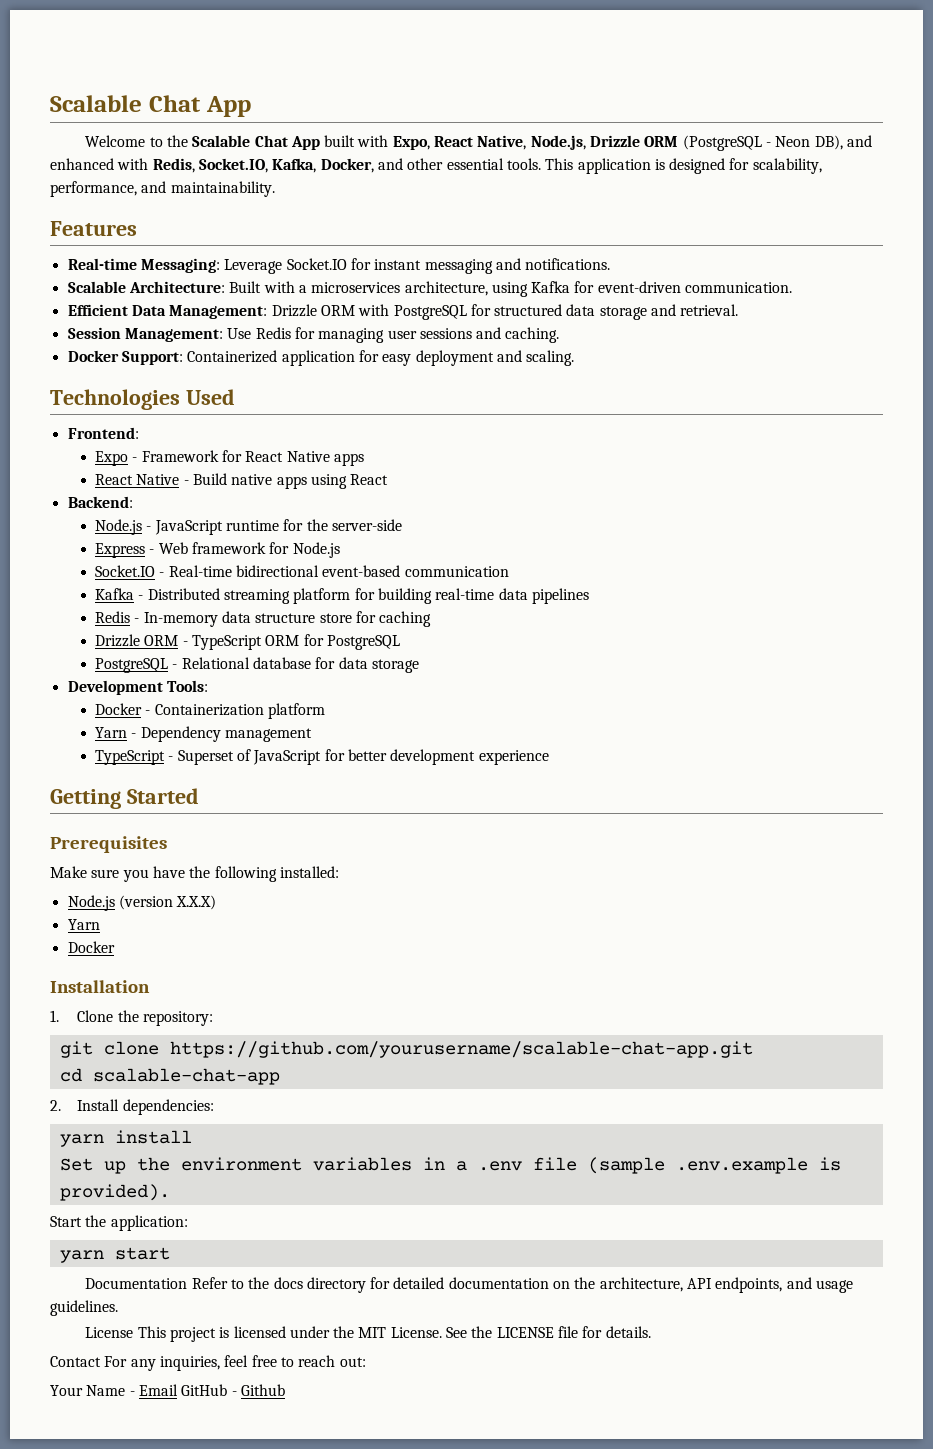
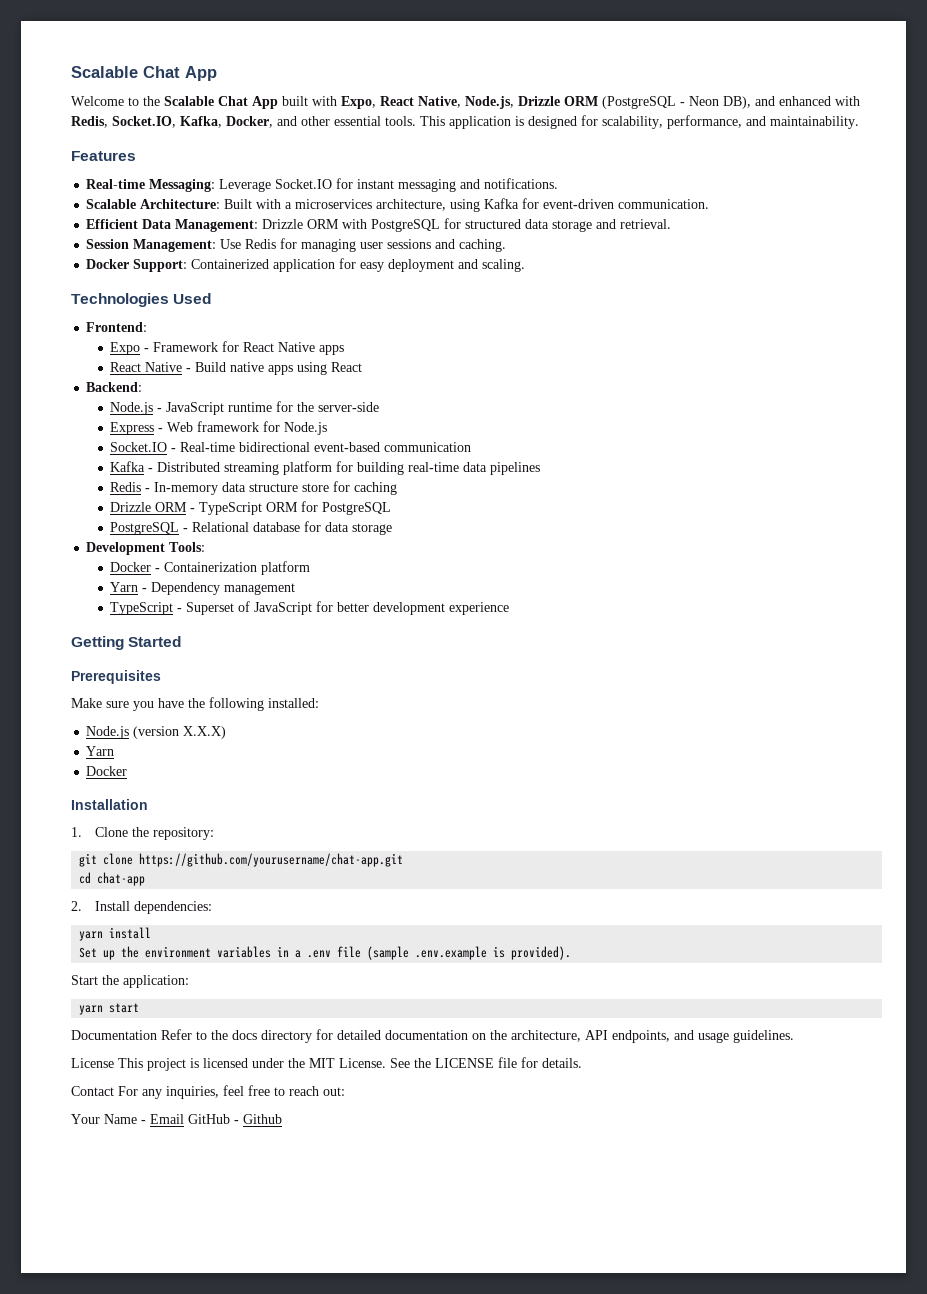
- git clone https://github.com/yourusername/scalable-chat-app.git
+ git clone https://github.com/yourusername/chat-app.git
- cd scalable-chat-app
+ cd chat-app

